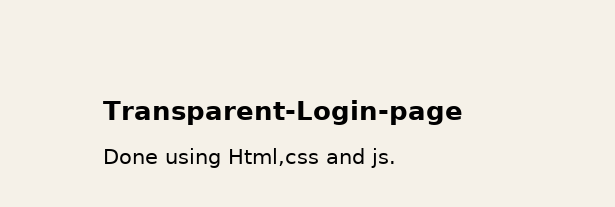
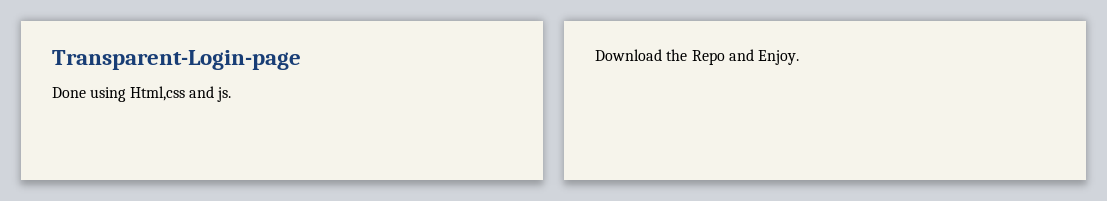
+ Download the Repo and Enjoy.

